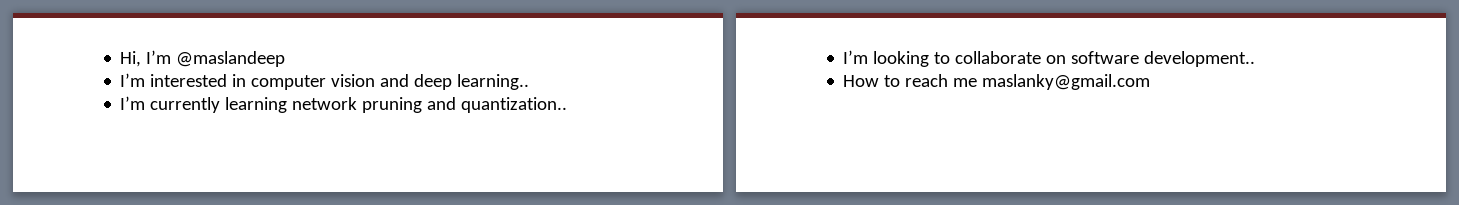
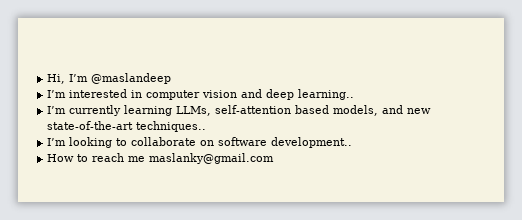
- I’m currently learning network pruning and quantization..
+ I’m currently learning LLMs, self-attention based models, and new state-of-the-art techniques..

